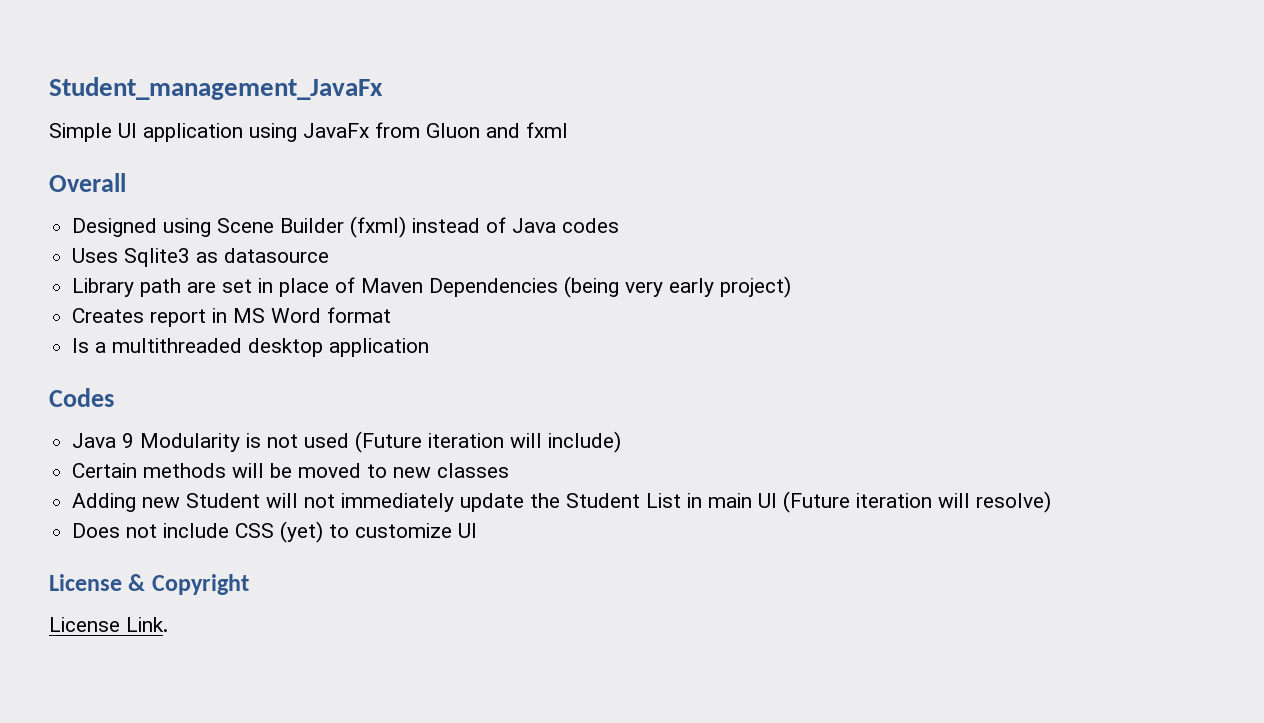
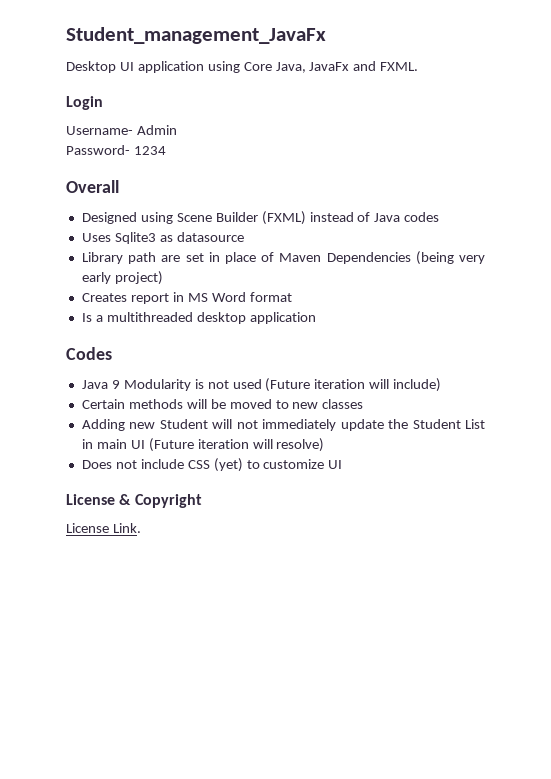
- Simple UI application using JavaFx from Gluon and fxml
+ Desktop UI application using Core Java, JavaFx and FXML.
+ Login
+ Username- Admin
+ Password- 1234
- Designed using Scene Builder (fxml) instead of Java codes
+ Designed using Scene Builder (FXML) instead of Java codes

